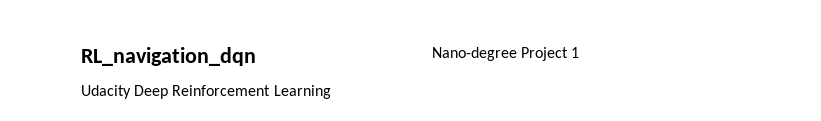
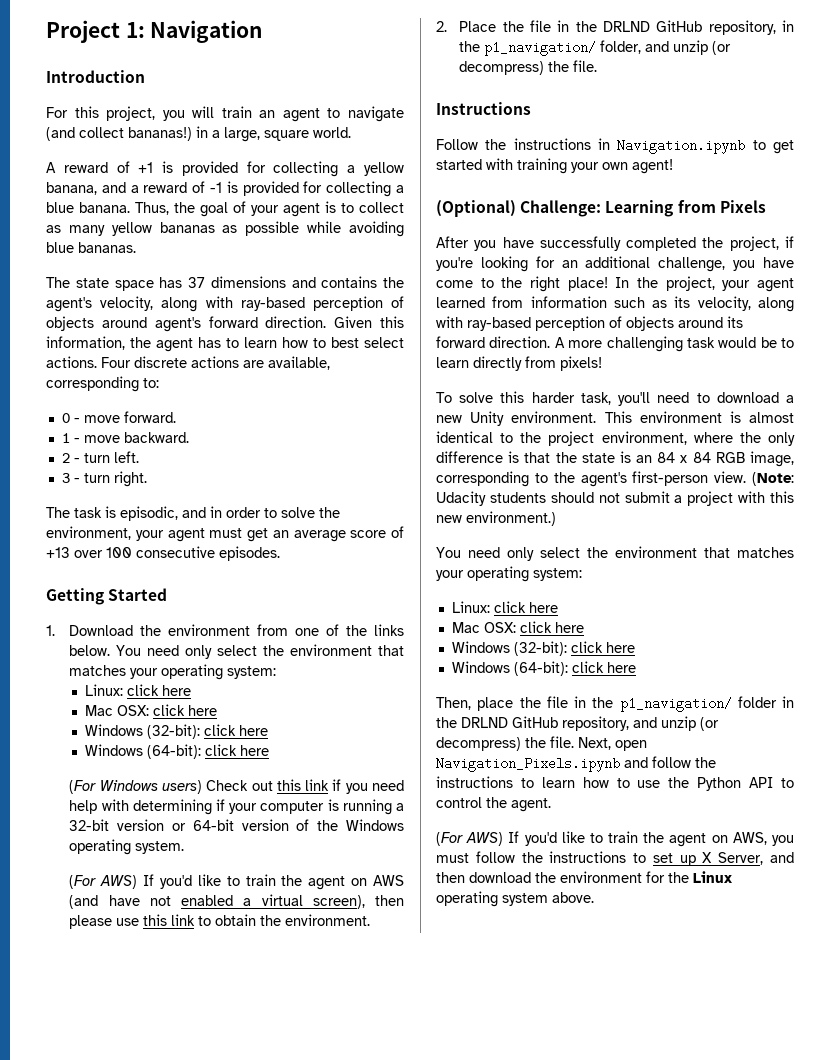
- RL_navigation_dqn
- Udacity Deep Reinforcement Learning Nano-degree Project 1
+ Project 1: Navigation
+ Introduction
+ For this project, you will train an agent to navigate (and collect bananas!) in a large, square world.
+ A reward of +1 is provided for collecting a yellow banana, and a reward of -1 is provided for collecting a blue banana. Thus, the goal of your agent is to collect as many yellow bananas as possible while avoiding blue bananas.
+ The state space has 37 dimensions and contains the agent's velocity, along with ray-based perception of objects around agent's forward direction. Given this information, the agent has to learn how to best select actions. Four discrete actions are available, corresponding to:
+ 0 - move forward.
+ 1 - move backward.
+ 2 - turn left.
+ 3 - turn right.
+ The task is episodic, and in order to solve the environment, your agent must get an average score of +13 over 100 consecutive episodes.
+ Getting Started
+ 1. Download the environment from one of the links below. You need only select the environment that matches your operating system:
+ Linux: click here
+ Mac OSX: click here
+ Windows (32-bit): click here
+ Windows (64-bit): click here
+ (For Windows users) Check out this link if you need help with determining if your computer is running a 32-bit version or 64-bit version of the Windows operating system.
+ (For AWS) If you'd like to train the agent on AWS (and have not enabled a virtual screen), then please use this link to obtain the environment.
+ 2. Place the file in the DRLND GitHub repository, in the p1_navigation/ folder, and unzip (or decompress) the file.
+ Instructions
+ Follow the instructions in Navigation.ipynb to get started with training your own agent!
+ (Optional) Challenge: Learning from Pixels
+ After you have successfully completed the project, if you're looking for an additional challenge, you have come to the right place! In the project, your agent learned from information such as its velocity, along with ray-based perception of objects around its forward direction. A more challenging task would be to learn directly from pixels!
+ To solve this harder task, you'll need to download a new Unity environment. This environment is almost identical to the project environment, where the only difference is that the state is an 84 x 84 RGB image, corresponding to the agent's first-person view. (Note: Udacity students should not submit a project with this new environment.)
+ You need only select the environment that matches your operating system:
+ Linux: click here
+ Mac OSX: click here
+ Windows (32-bit): click here
+ Windows (64-bit): click here
+ Then, place the file in the p1_navigation/ folder in the DRLND GitHub repository, and unzip (or decompress) the file. Next, open Navigation_Pixels.ipynb and follow the instructions to learn how to use the Python API to control the agent.
+ (For AWS) If you'd like to train the agent on AWS, you must follow the instructions to set up X Server, and then download the environment for the Linux operating system above.

